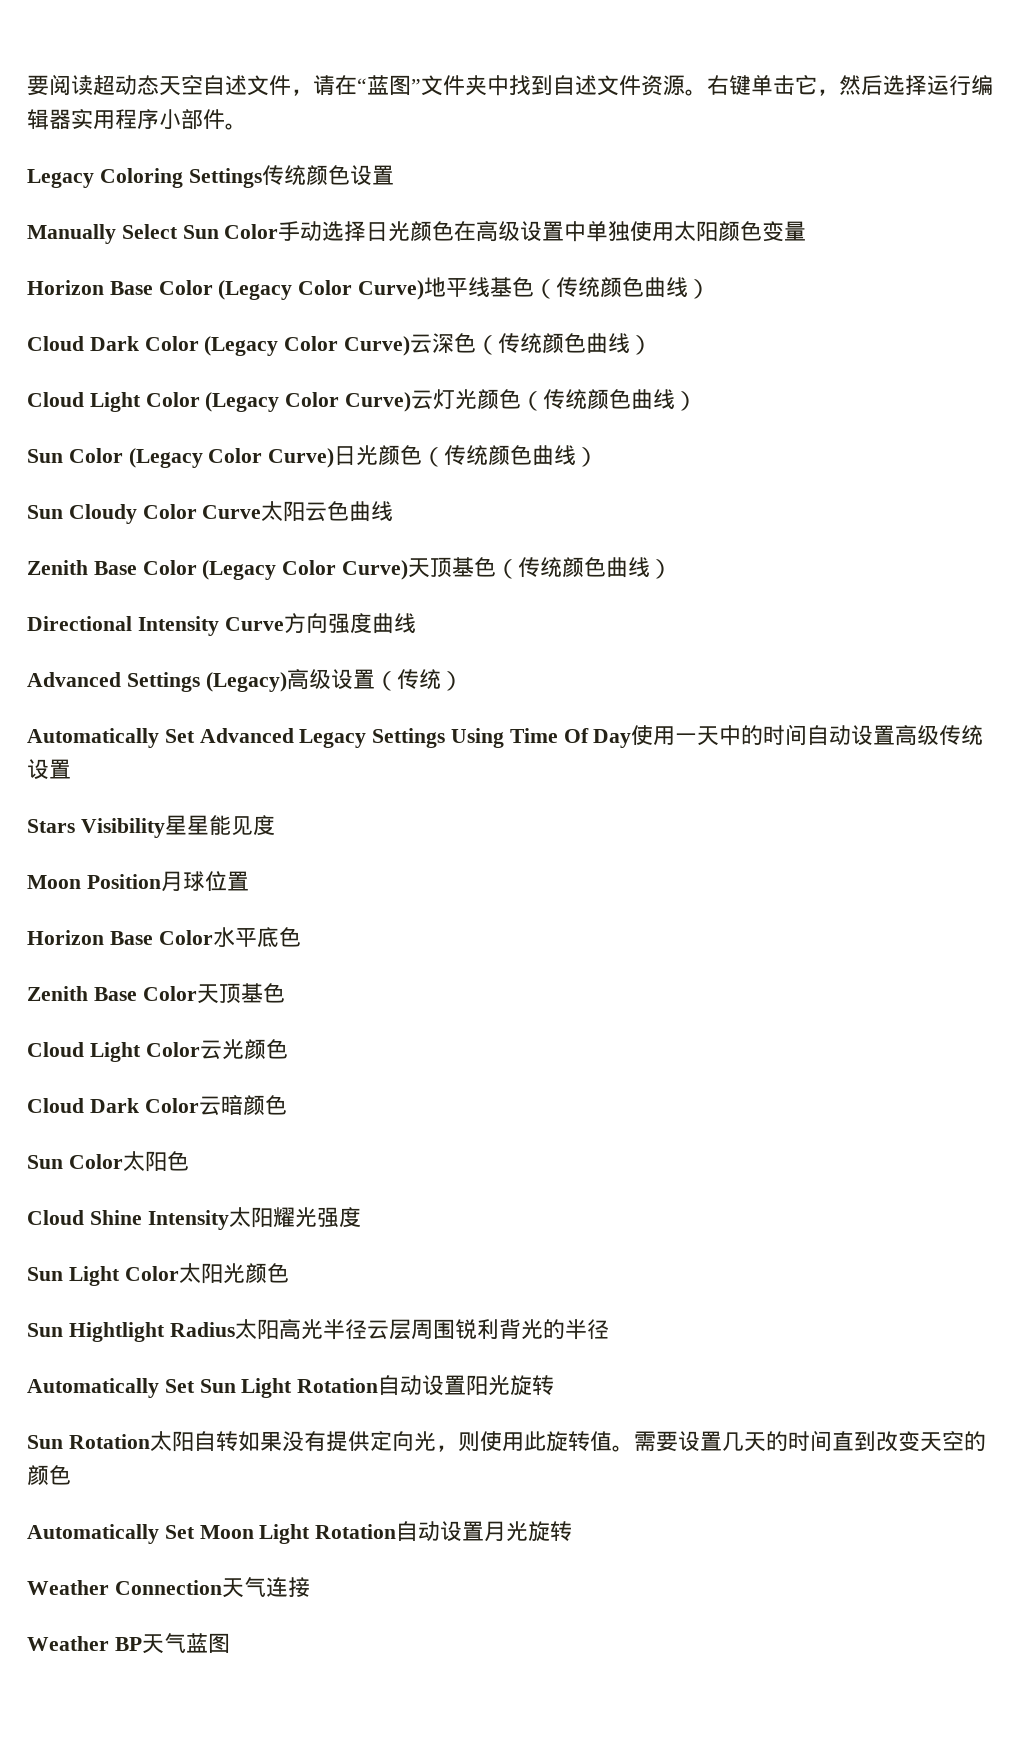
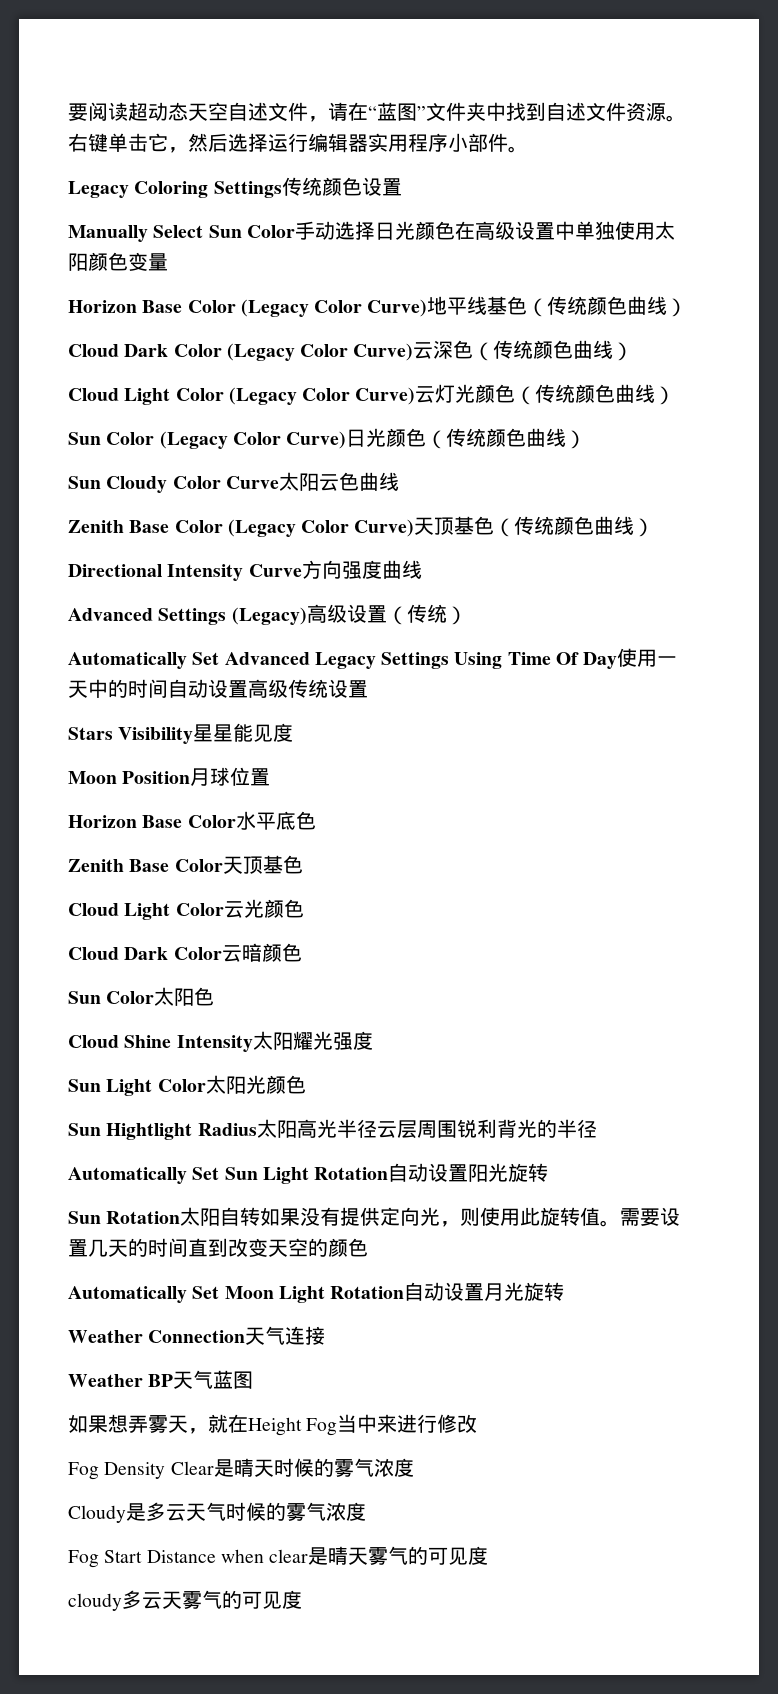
+ 如果想弄雾天，就在Height Fog当中来进行修改
+ Fog Density Clear是晴天时候的雾气浓度
+ Cloudy是多云天气时候的雾气浓度
+ Fog Start Distance when clear是晴天雾气的可见度
+ cloudy多云天雾气的可见度

